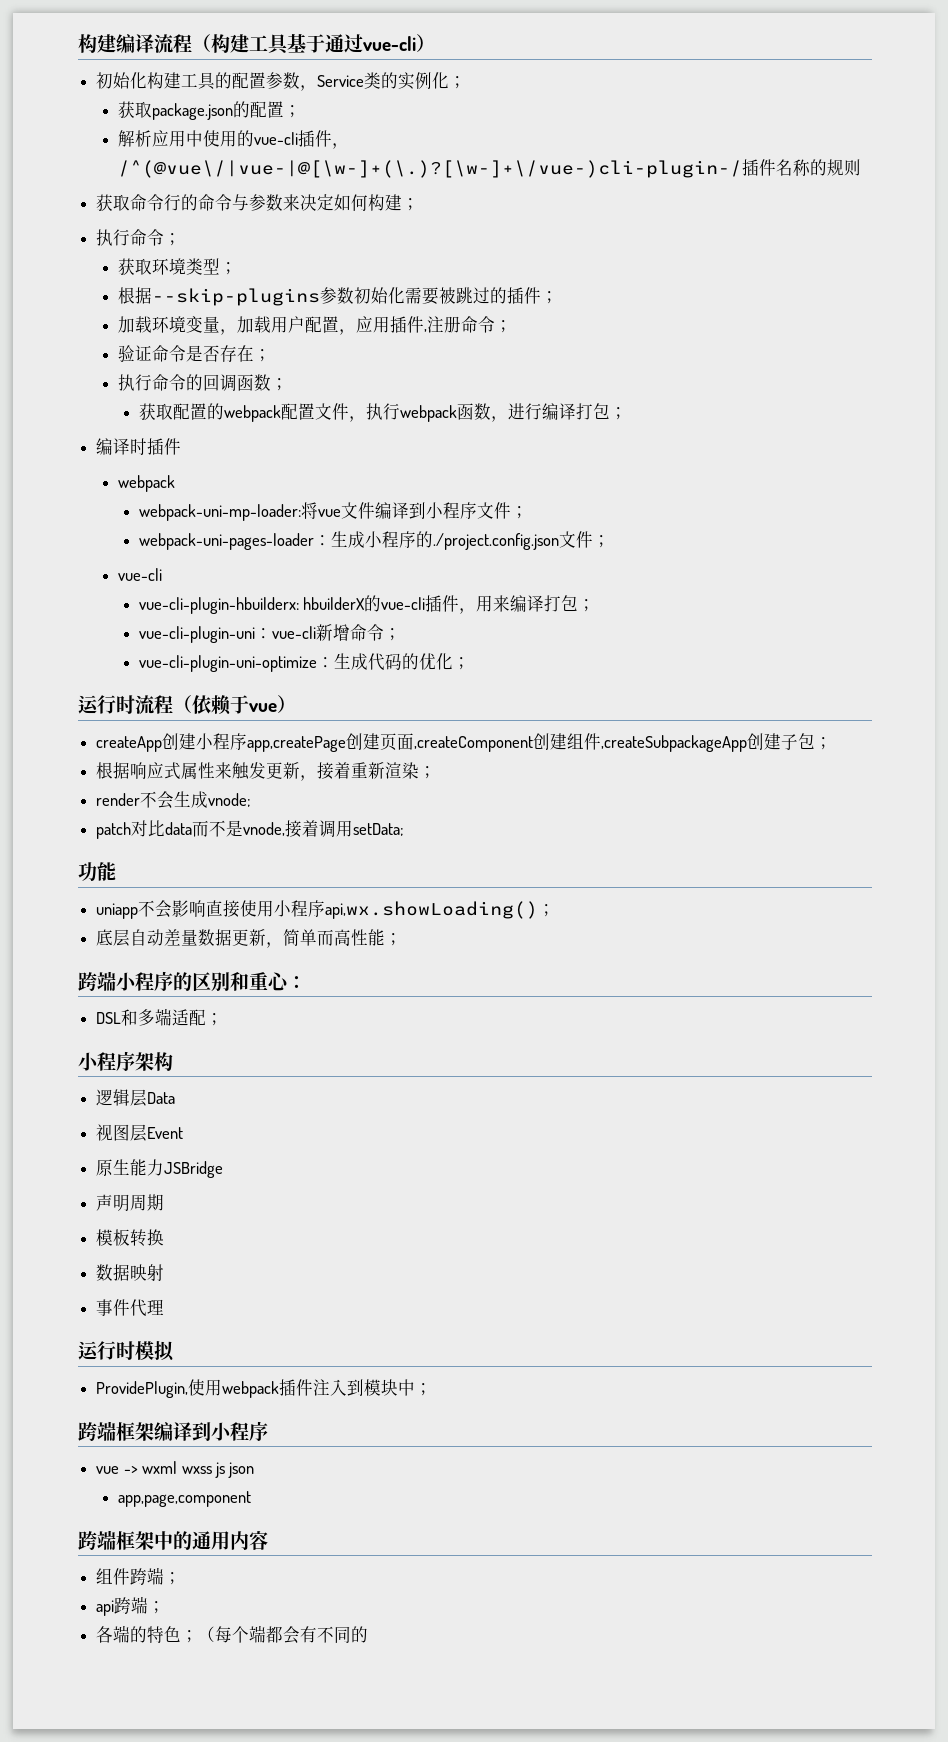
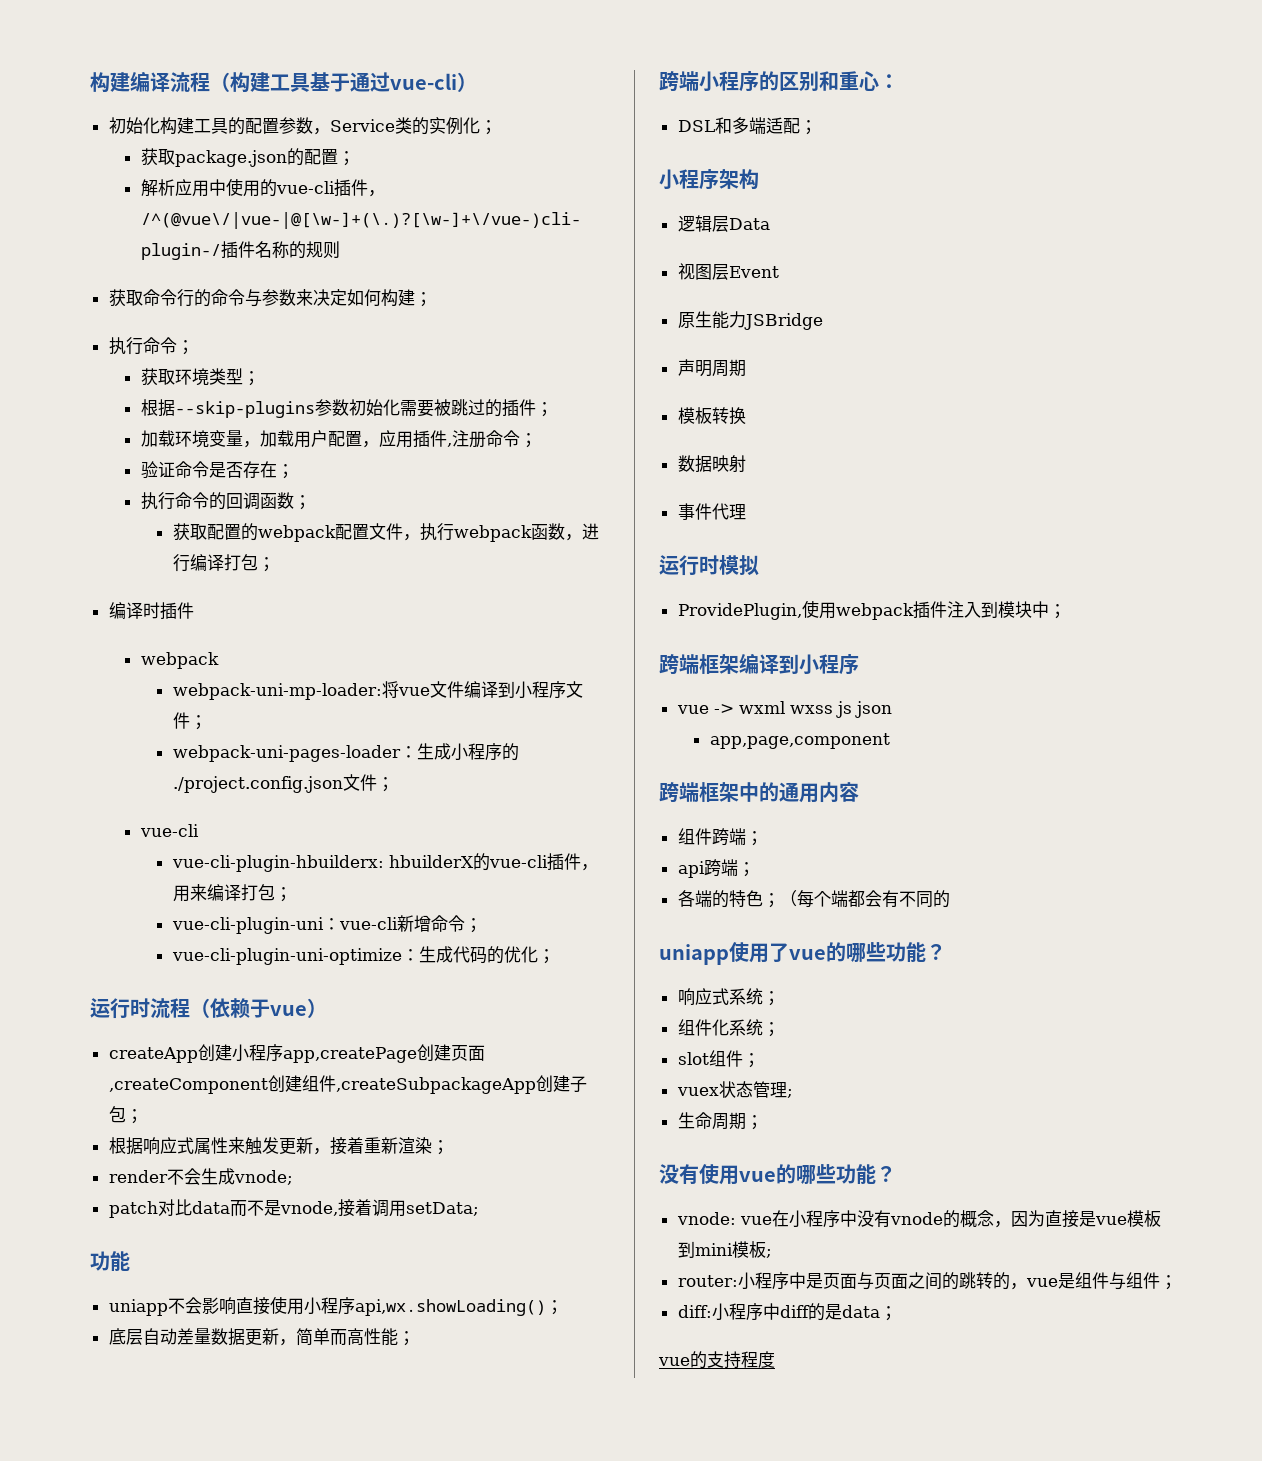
+ uniapp使用了vue的哪些功能？
+ 响应式系统；
+ 组件化系统；
+ slot组件；
+ vuex状态管理;
+ 生命周期；
+ 没有使用vue的哪些功能？
+ vnode: vue在小程序中没有vnode的概念，因为直接是vue模板到mini模板;
+ router:小程序中是页面与页面之间的跳转的，vue是组件与组件；
+ diff:小程序中diff的是data；
+ vue的支持程度

